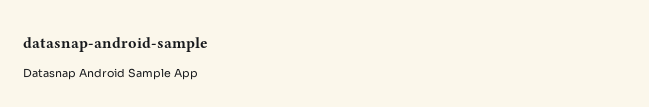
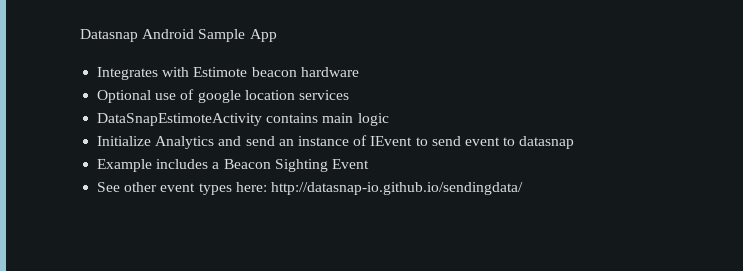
- datasnap-android-sample
+ Integrates with Estimote beacon hardware
+ Optional use of google location services
+ DataSnapEstimoteActivity contains main logic
+ Initialize Analytics and send an instance of IEvent to send event to datasnap
+ Example includes a Beacon Sighting Event
+ See other event types here: http://datasnap-io.github.io/sendingdata/

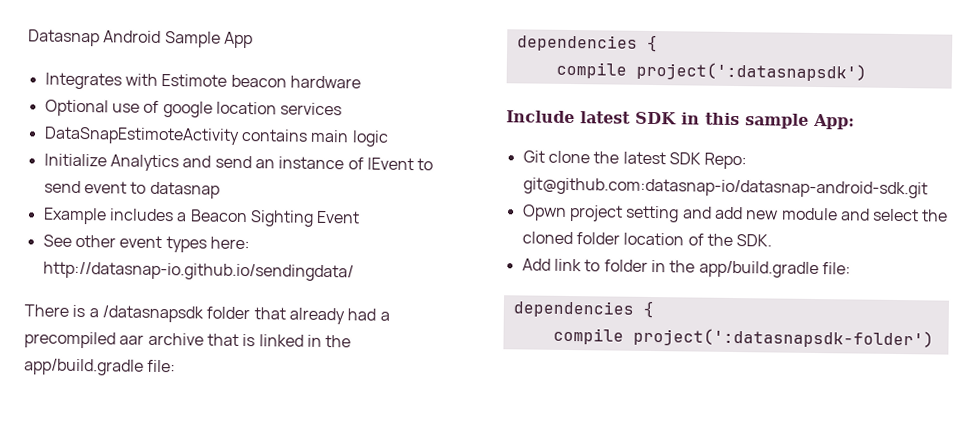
+ There is a /datasnapsdk folder that already had a precompiled aar archive that is linked in the app/build.gradle file:
+ dependencies {
+ compile project(':datasnapsdk')
+ Include latest SDK in this sample App:
+ Git clone the latest SDK Repo: git@github.com:datasnap-io/datasnap-android-sdk.git
+ Opwn project setting and add new module and select the cloned folder location of the SDK.
+ Add link to folder in the app/build.gradle file:
+ dependencies {
+ compile project(':datasnapsdk-folder')

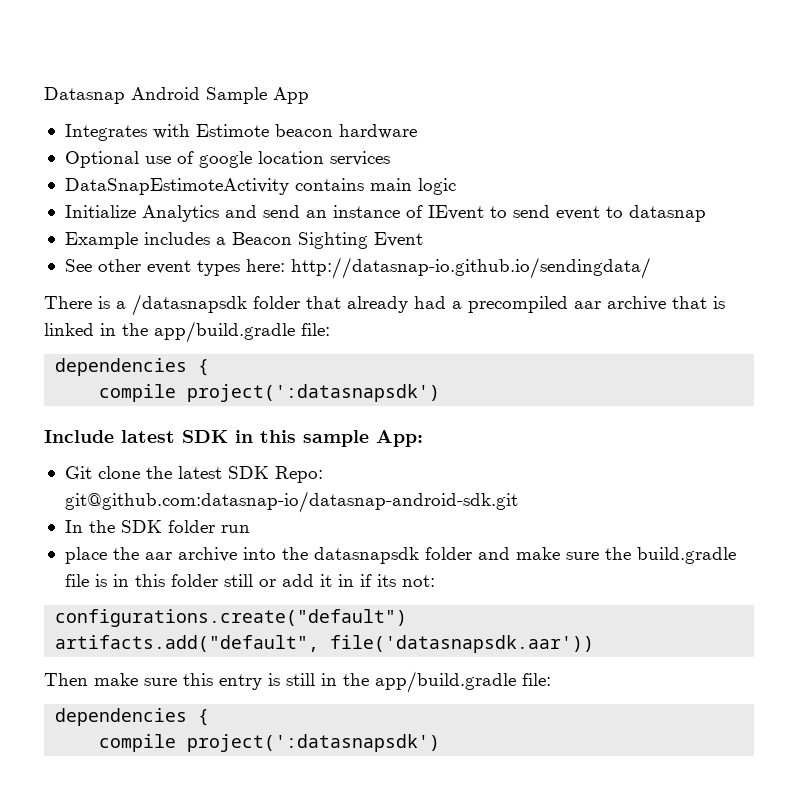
- Opwn project setting and add new module and select the cloned folder location of the SDK.
- Add link to folder in the app/build.gradle file:
+ In the SDK folder run
+ place the aar archive into the datasnapsdk folder and make sure the build.gradle file is in this folder still or add it in if its not:
+ configurations.create("default")
+ artifacts.add("default", file('datasnapsdk.aar'))
+ Then make sure this entry is still in the app/build.gradle file:
  dependencies {
- compile project(':datasnapsdk-folder')
+ compile project(':datasnapsdk')

